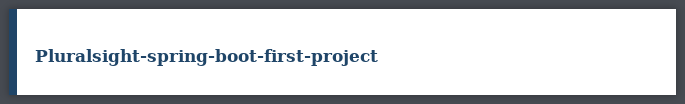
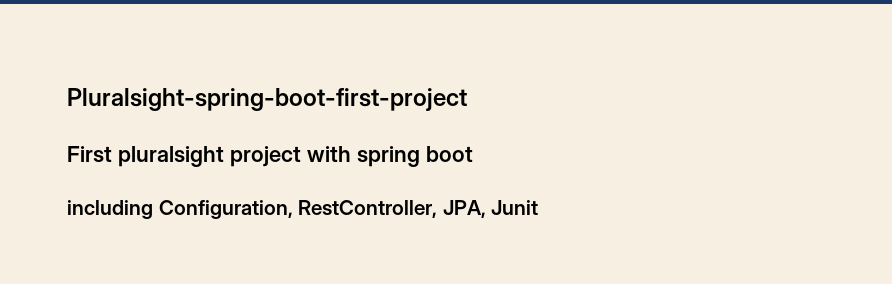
+ First pluralsight project with spring boot
+ including Configuration, RestController, JPA, Junit

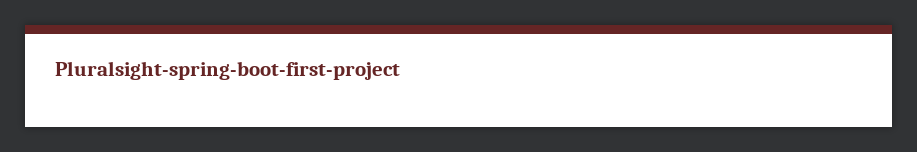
- First pluralsight project with spring boot
- including Configuration, RestController, JPA, Junit

